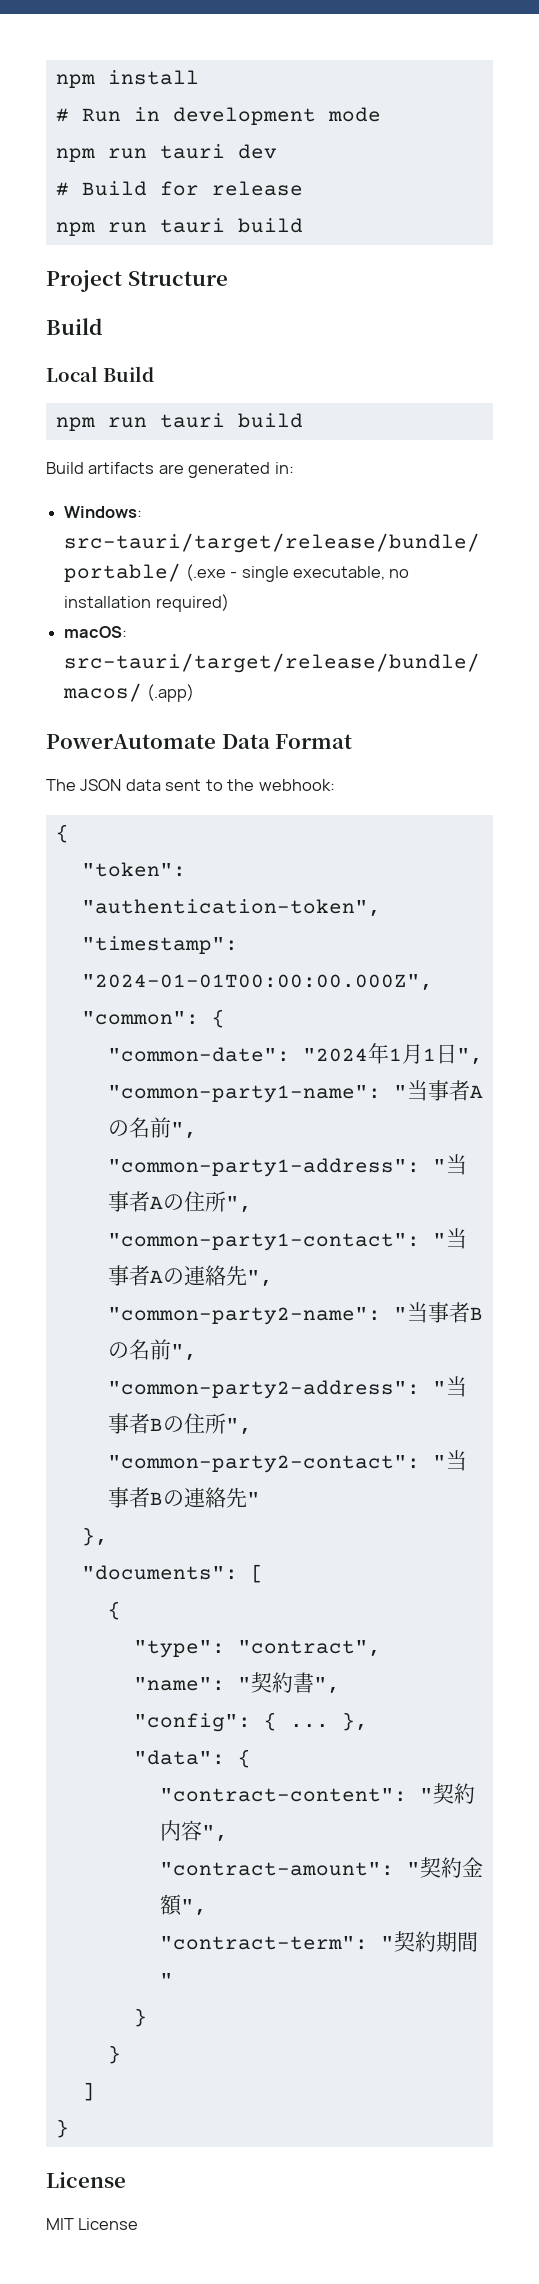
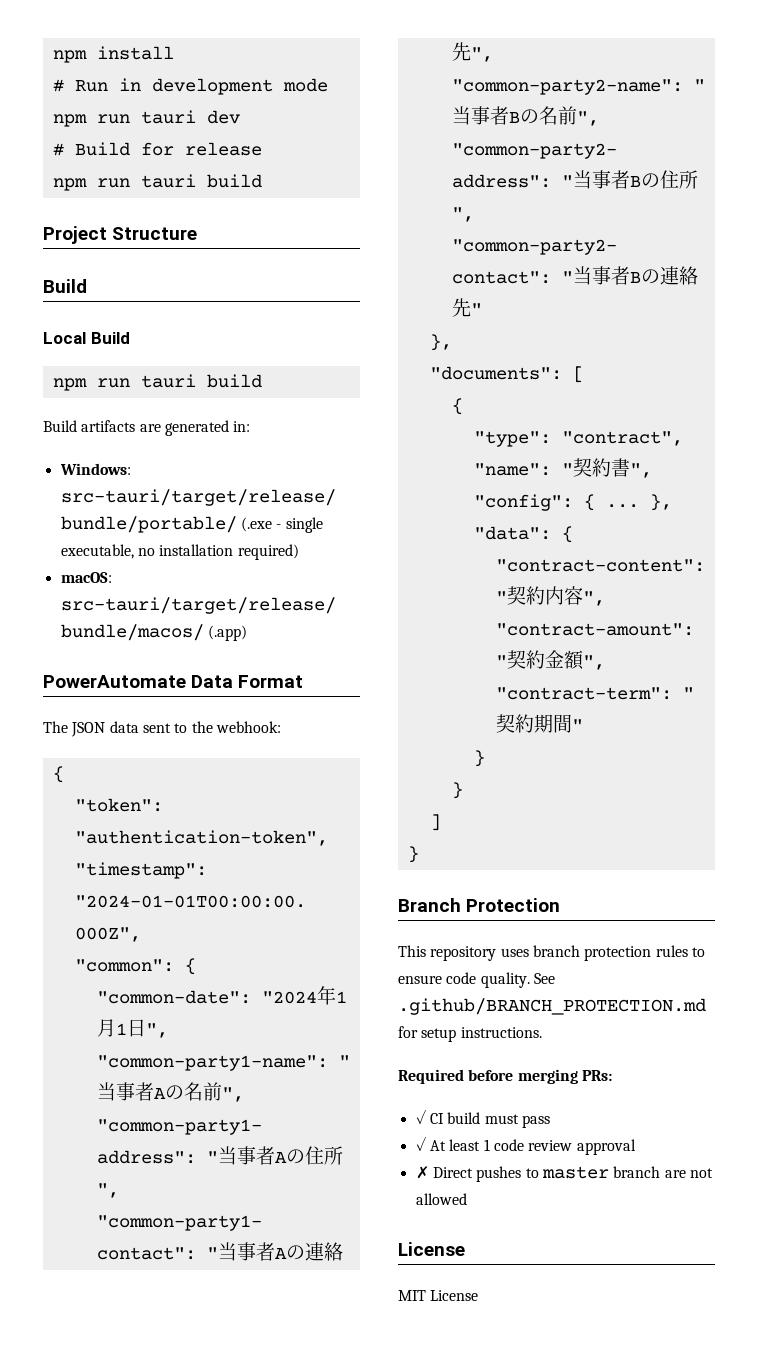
+ Branch Protection
+ This repository uses branch protection rules to ensure code quality. See .github/BRANCH_PROTECTION.md for setup instructions.
+ Required before merging PRs:
+ ✓ CI build must pass
+ ✓ At least 1 code review approval
+ ✗ Direct pushes to master branch are not allowed

